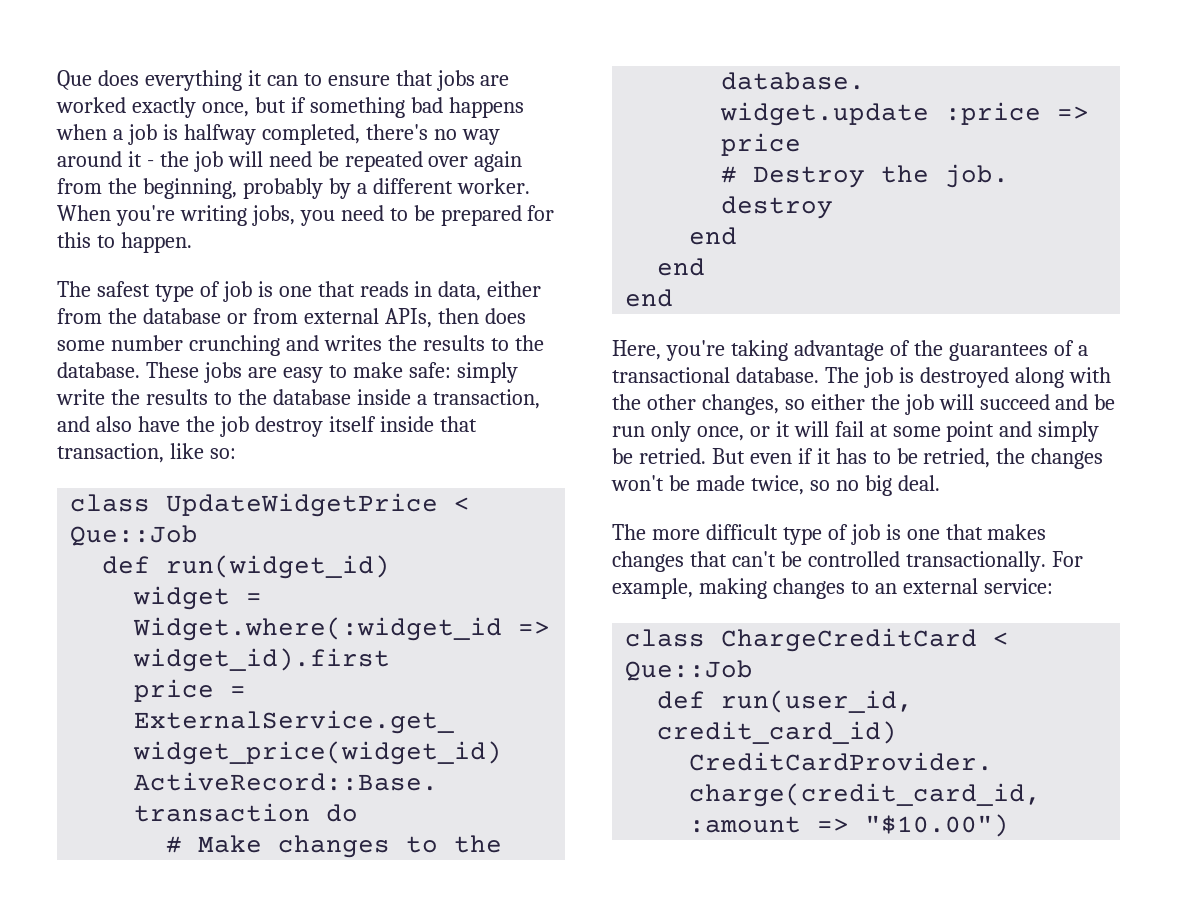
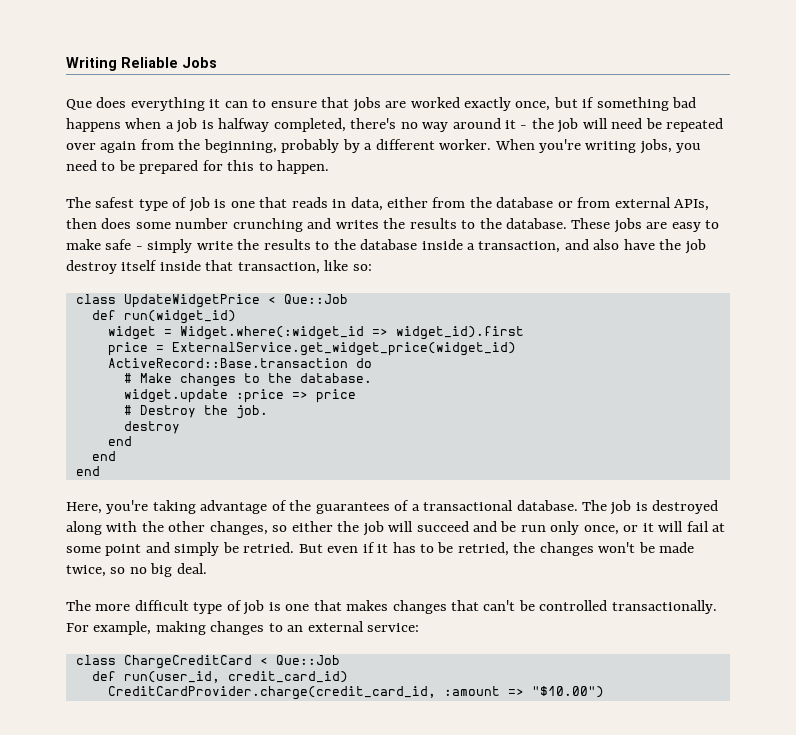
+ Writing Reliable Jobs
- These jobs are easy to make safe: simply write the results to the database inside a transaction, and also have the job destroy itself inside that transaction, like so:
+ These jobs are easy to make safe - simply write the results to the database inside a transaction, and also have the job destroy itself inside that transaction, like so:

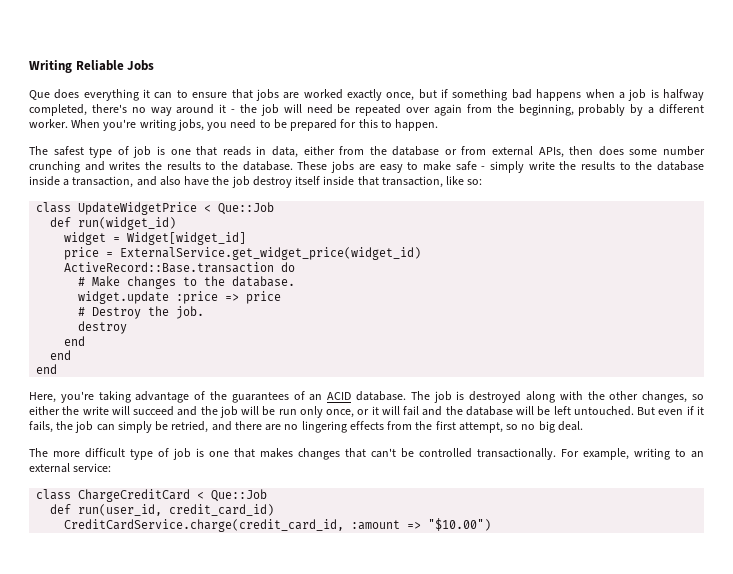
- widget = Widget.where(:widget_id => widget_id).first
+ widget = Widget[widget_id]
- Here, you're taking advantage of the guarantees of a transactional database.
+ Here, you're taking advantage of the guarantees of an ACID database.
- The job is destroyed along with the other changes, so either the job will succeed and be run only once, or it will fail at some point and simply be retried. But even if it has to be retried, the changes won't be made twice, so no big deal.
+ The job is destroyed along with the other changes, so either the write will succeed and the job will be run only once, or it will fail and the database will be left untouched. But even if it fails, the job can simply be retried, and there are no lingering effects from the first attempt, so no big deal.
- For example, making changes to an external service:
+ For example, writing to an external service:
- CreditCardProvider.charge(credit_card_id, :amount => "$10.00")
+ CreditCardService.charge(credit_card_id, :amount => "$10.00")

